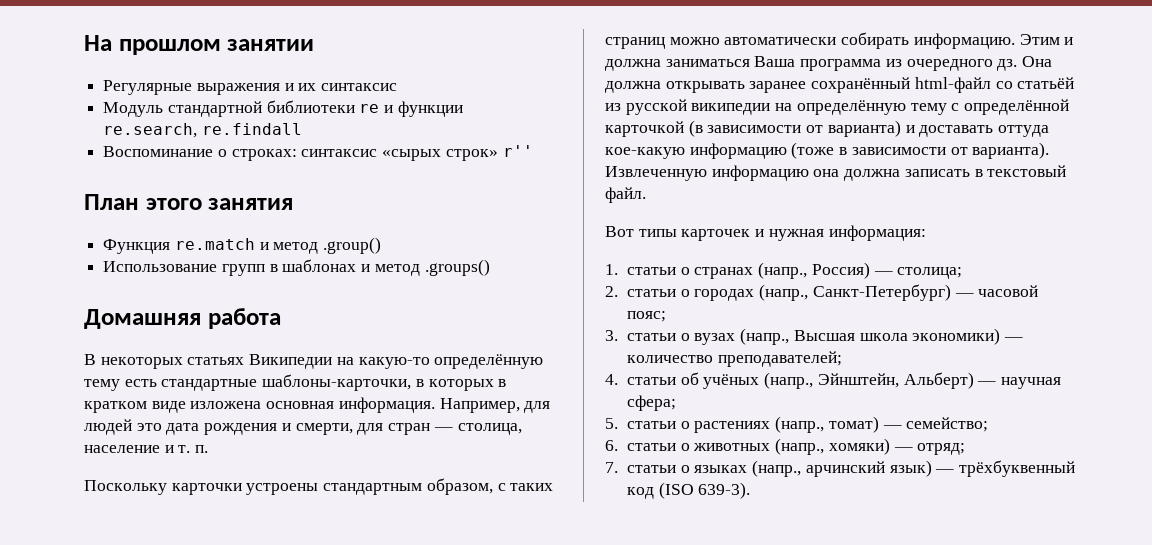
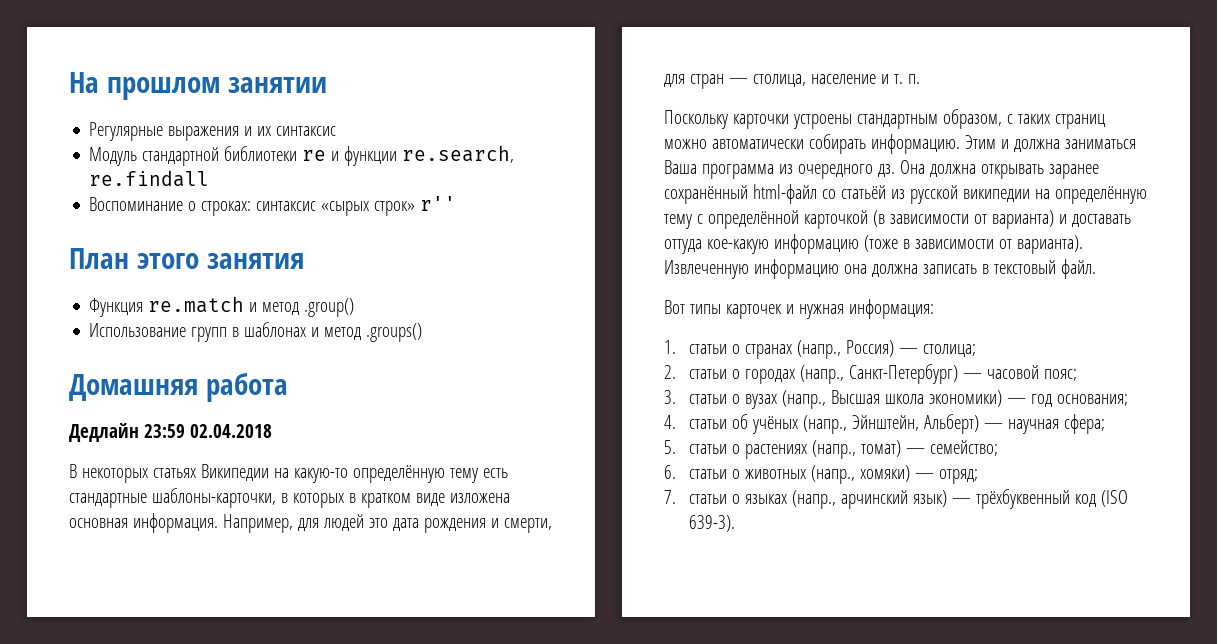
+ Дедлайн 23:59 02.04.2018
- 3. статьи о вузах (напр., Высшая школа экономики) — количество преподавателей;
+ 3. статьи о вузах (напр., Высшая школа экономики) — год основания;

